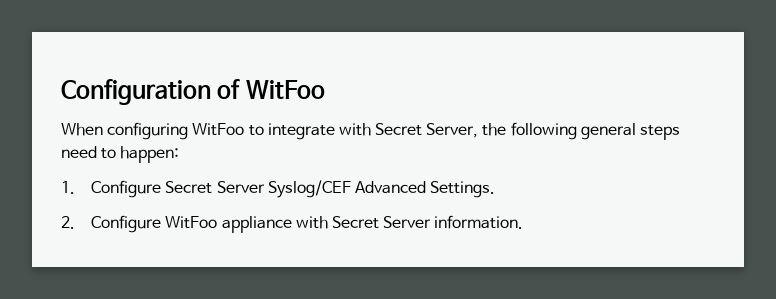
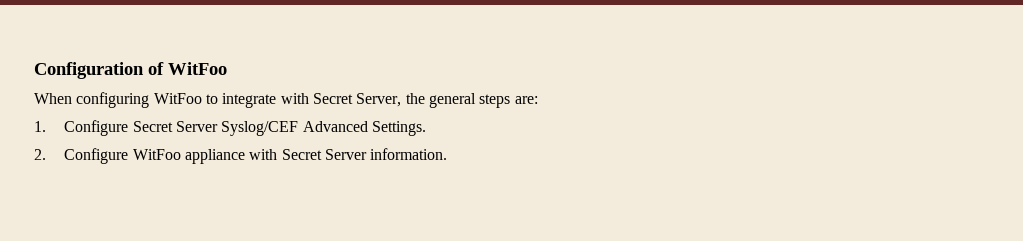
- When configuring WitFoo to integrate with Secret Server, the following general steps need to happen:
+ When configuring WitFoo to integrate with Secret Server, the general steps are:

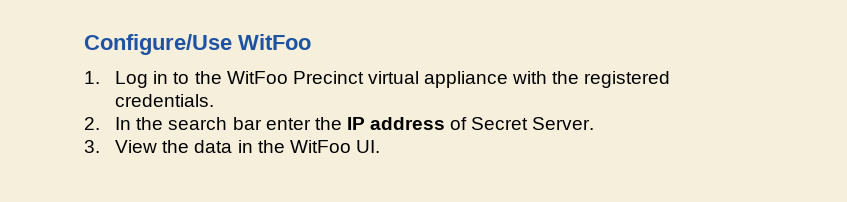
- Configuration of WitFoo
+ Configure/Use WitFoo
- When configuring WitFoo to integrate with Secret Server, the general steps are:
- 1. Configure Secret Server Syslog/CEF Advanced Settings.
- 2. Configure WitFoo appliance with Secret Server information.
+ 1. Log in to the WitFoo Precinct virtual appliance with the registered credentials.
+ 2. In the search bar enter the IP address of Secret Server.
+ 3. View the data in the WitFoo UI.

